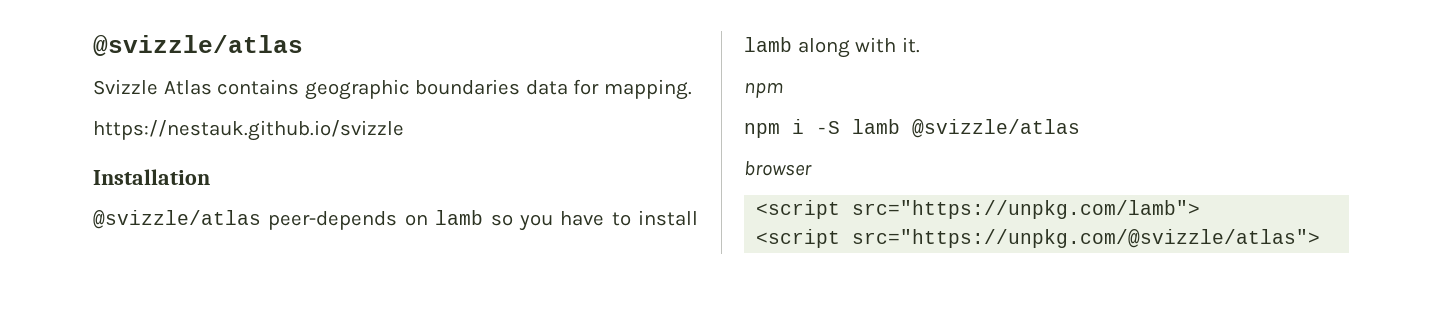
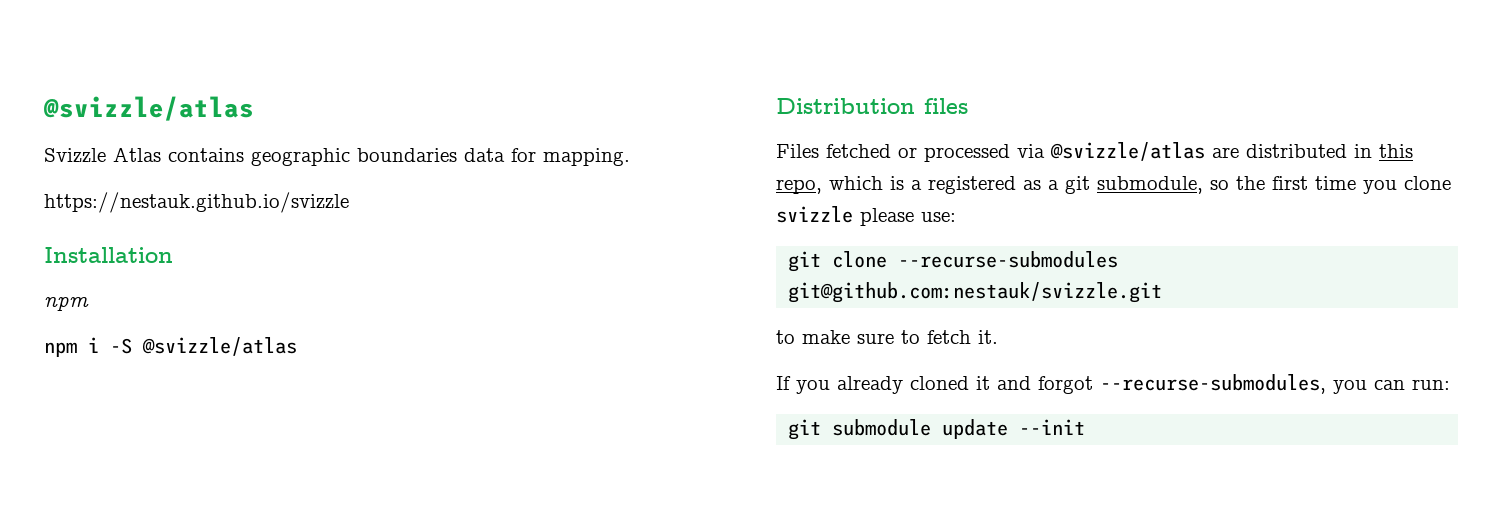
- @svizzle/atlas peer-depends on lamb so you have to install lamb along with it.
- npm i -S lamb @svizzle/atlas
- browser
- <script src="https://unpkg.com/lamb">
- <script src="https://unpkg.com/@svizzle/atlas">
+ npm i -S @svizzle/atlas
+ Distribution files
+ Files fetched or processed via @svizzle/atlas are distributed in this repo, which is a registered as a git submodule, so the first time you clone svizzle please use:
+ git clone --recurse-submodules git@github.com:nestauk/svizzle.git
+ to make sure to fetch it.
+ If you already cloned it and forgot --recurse-submodules, you can run:
+ git submodule update --init

